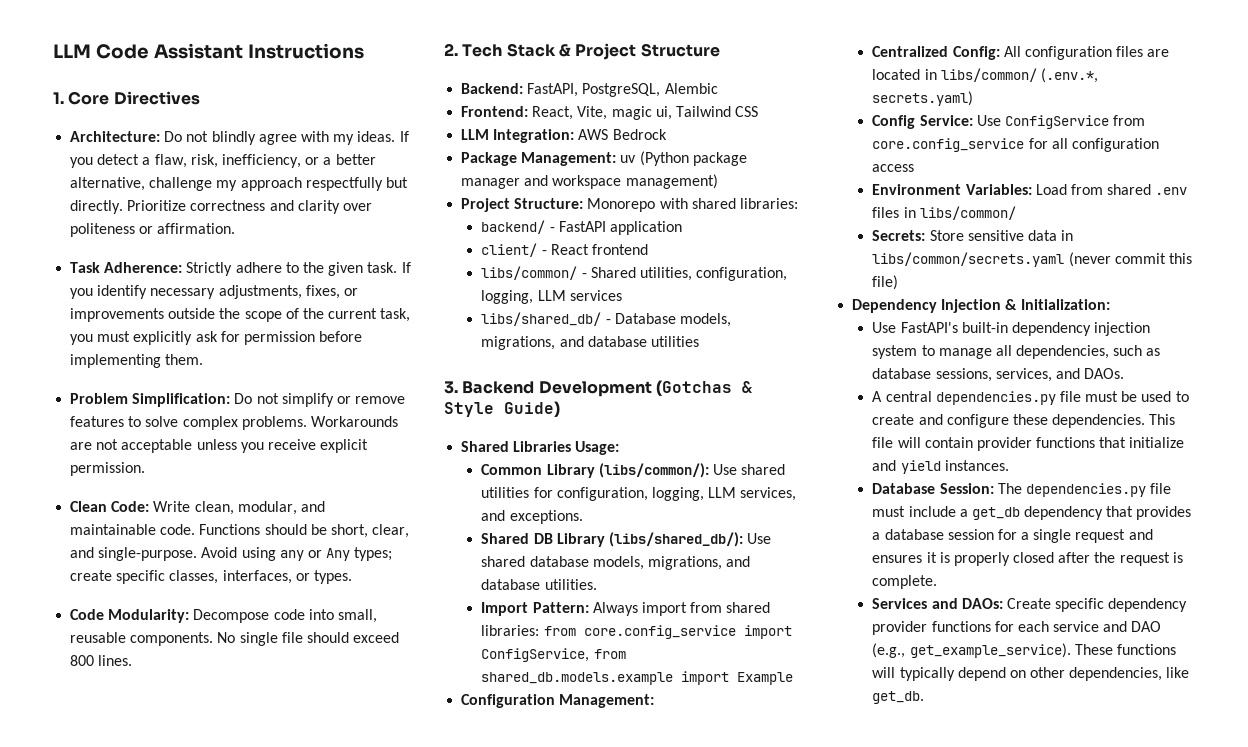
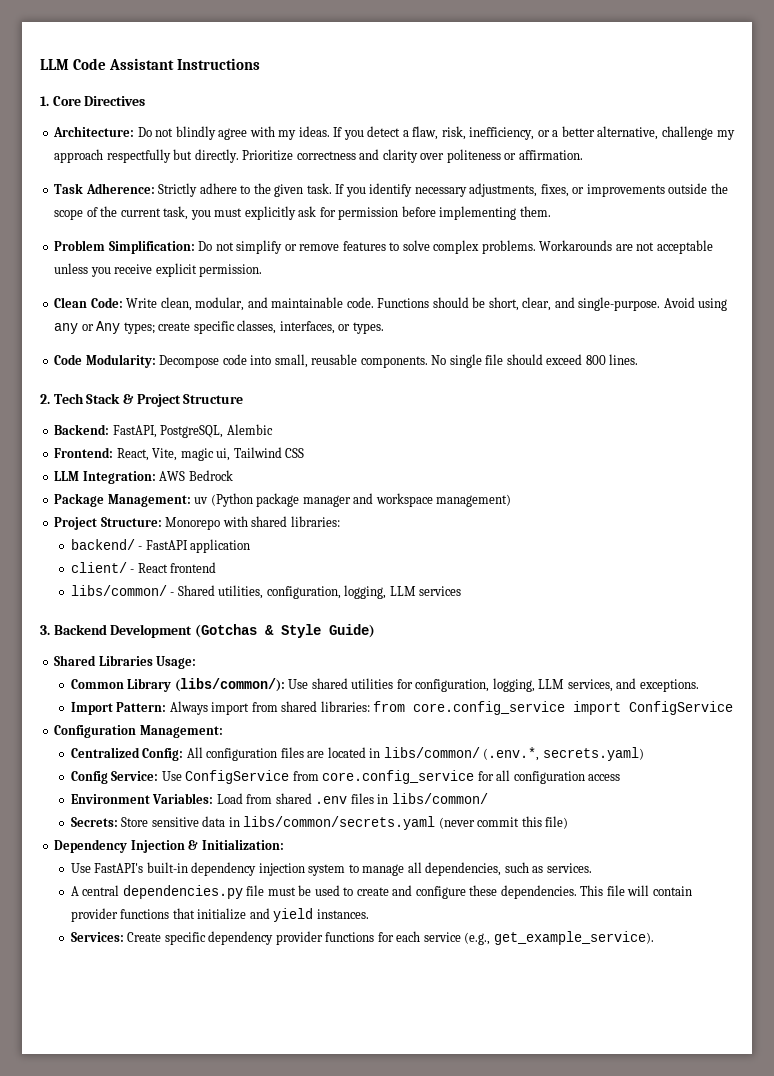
- libs/shared_db/ - Database models, migrations, and database utilities
- Shared DB Library (libs/shared_db/): Use shared database models, migrations, and database utilities.
- Import Pattern: Always import from shared libraries: from core.config_service import ConfigService, from shared_db.models.example import Example
+ Import Pattern: Always import from shared libraries: from core.config_service import ConfigService
- Use FastAPI's built-in dependency injection system to manage all dependencies, such as database sessions, services, and DAOs.
+ Use FastAPI's built-in dependency injection system to manage all dependencies, such as services.
- Database Session: The dependencies.py file must include a get_db dependency that provides a database session for a single request and ensures it is properly closed after the request is complete.
- Services and DAOs: Create specific dependency provider functions for each service and DAO (e.g., get_example_service). These functions will typically depend on other dependencies, like get_db.
+ Services: Create specific dependency provider functions for each service (e.g., get_example_service).

